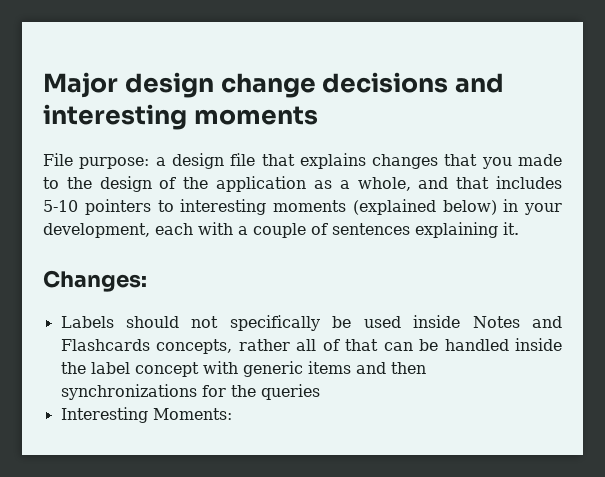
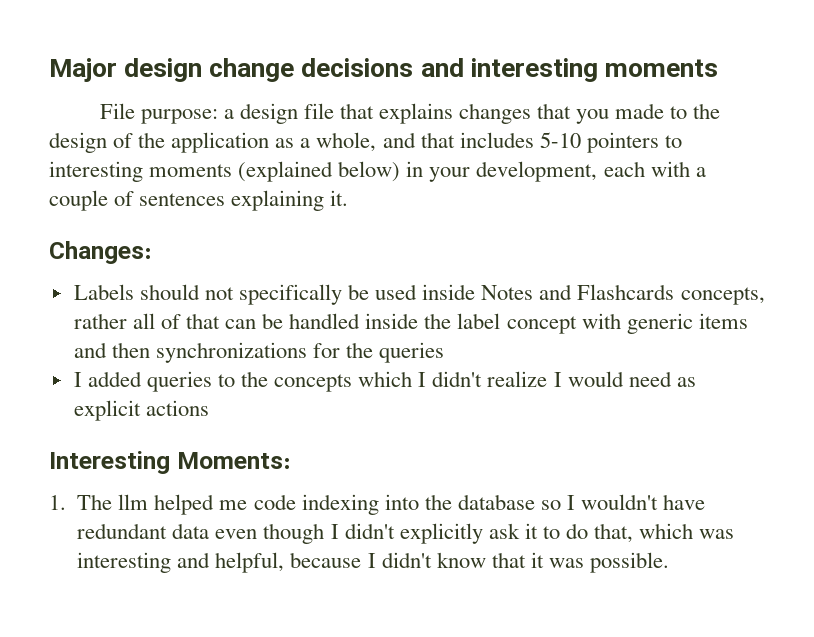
+ I added queries to the concepts which I didn't realize I would need as explicit actions
  Interesting Moments:
+ 1. The llm helped me code indexing into the database so I wouldn't have redundant data even though I didn't explicitly ask it to do that, which was interesting and helpful, because I didn't know that it was possible.

